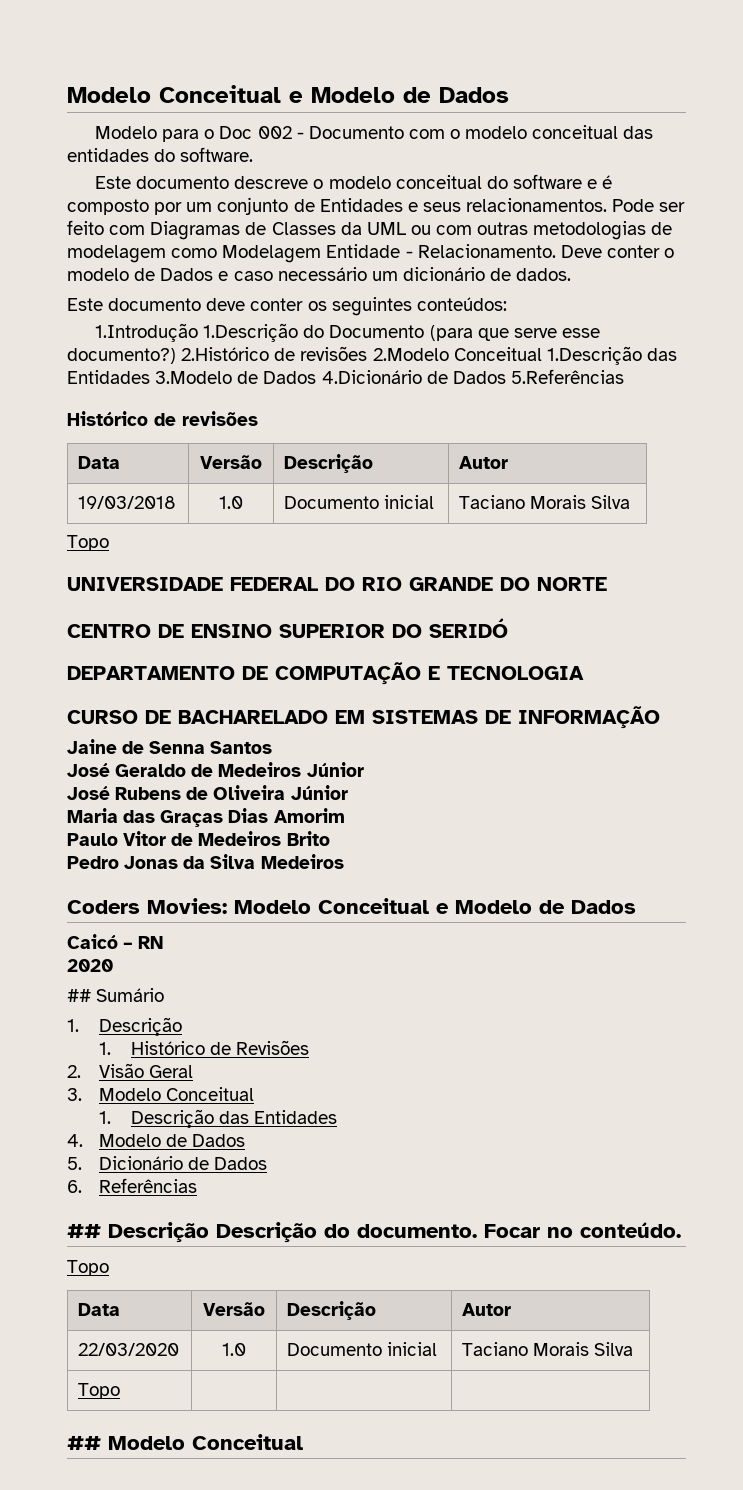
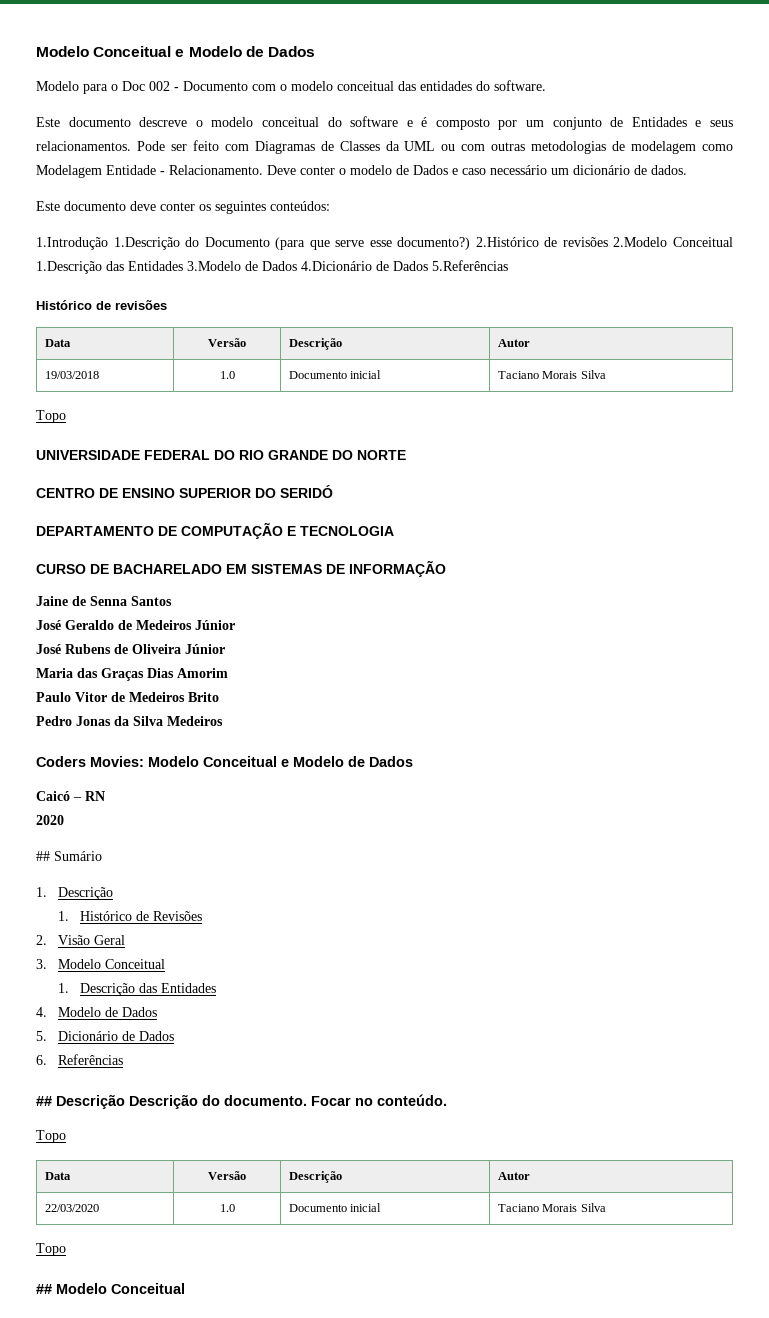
  22/03/2020 | 1.0 | Documento inicial | Taciano Morais Silva
- Topo | | |
+ Topo

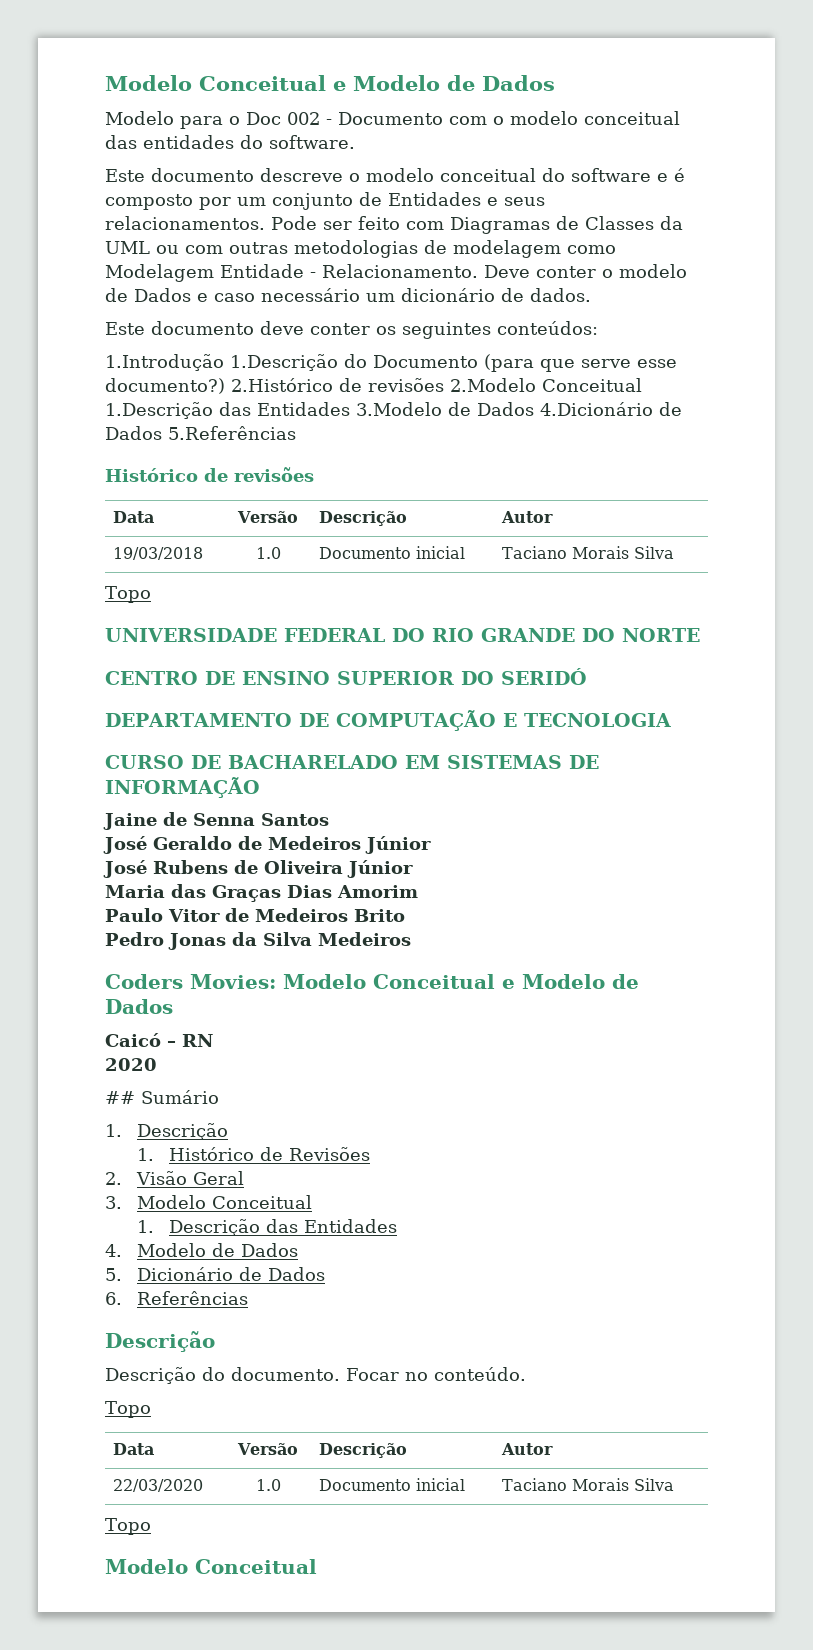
  6. Referências
- ## Descrição Descrição do documento.
+ Descrição
+ Descrição do documento.
  22/03/2020 | 1.0 | Documento inicial | Taciano Morais Silva
  Topo
- ## Modelo Conceitual
+ Modelo Conceitual

